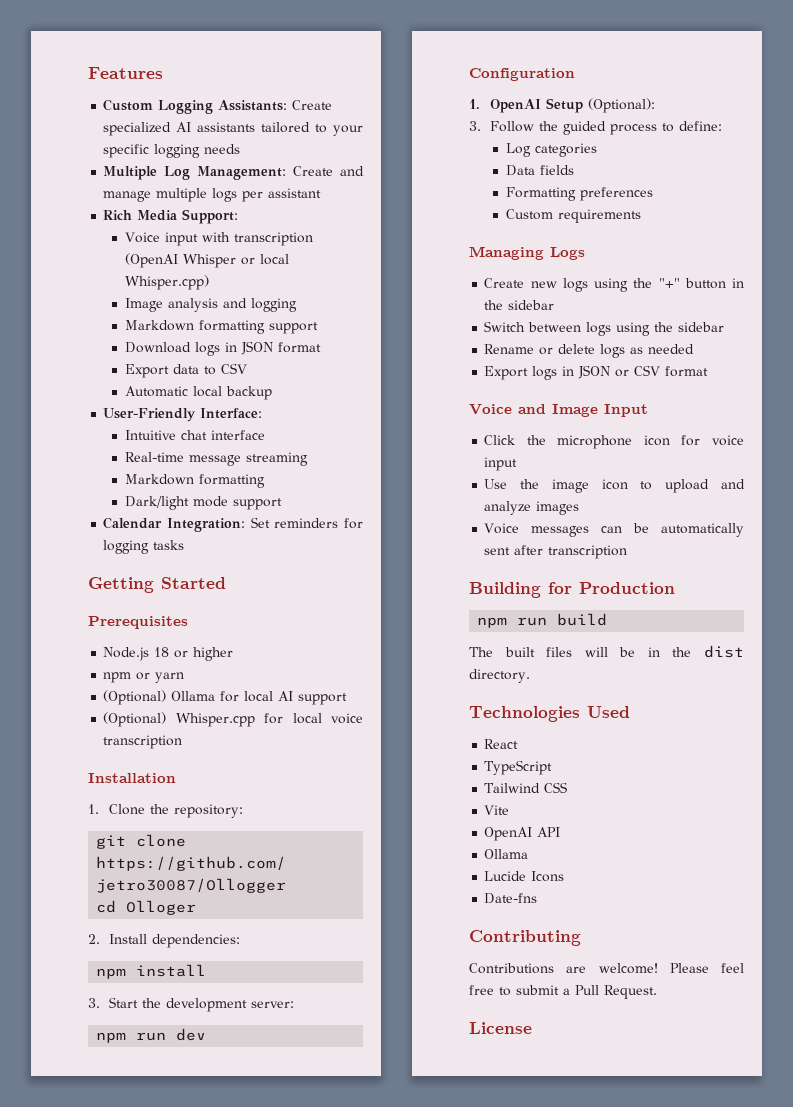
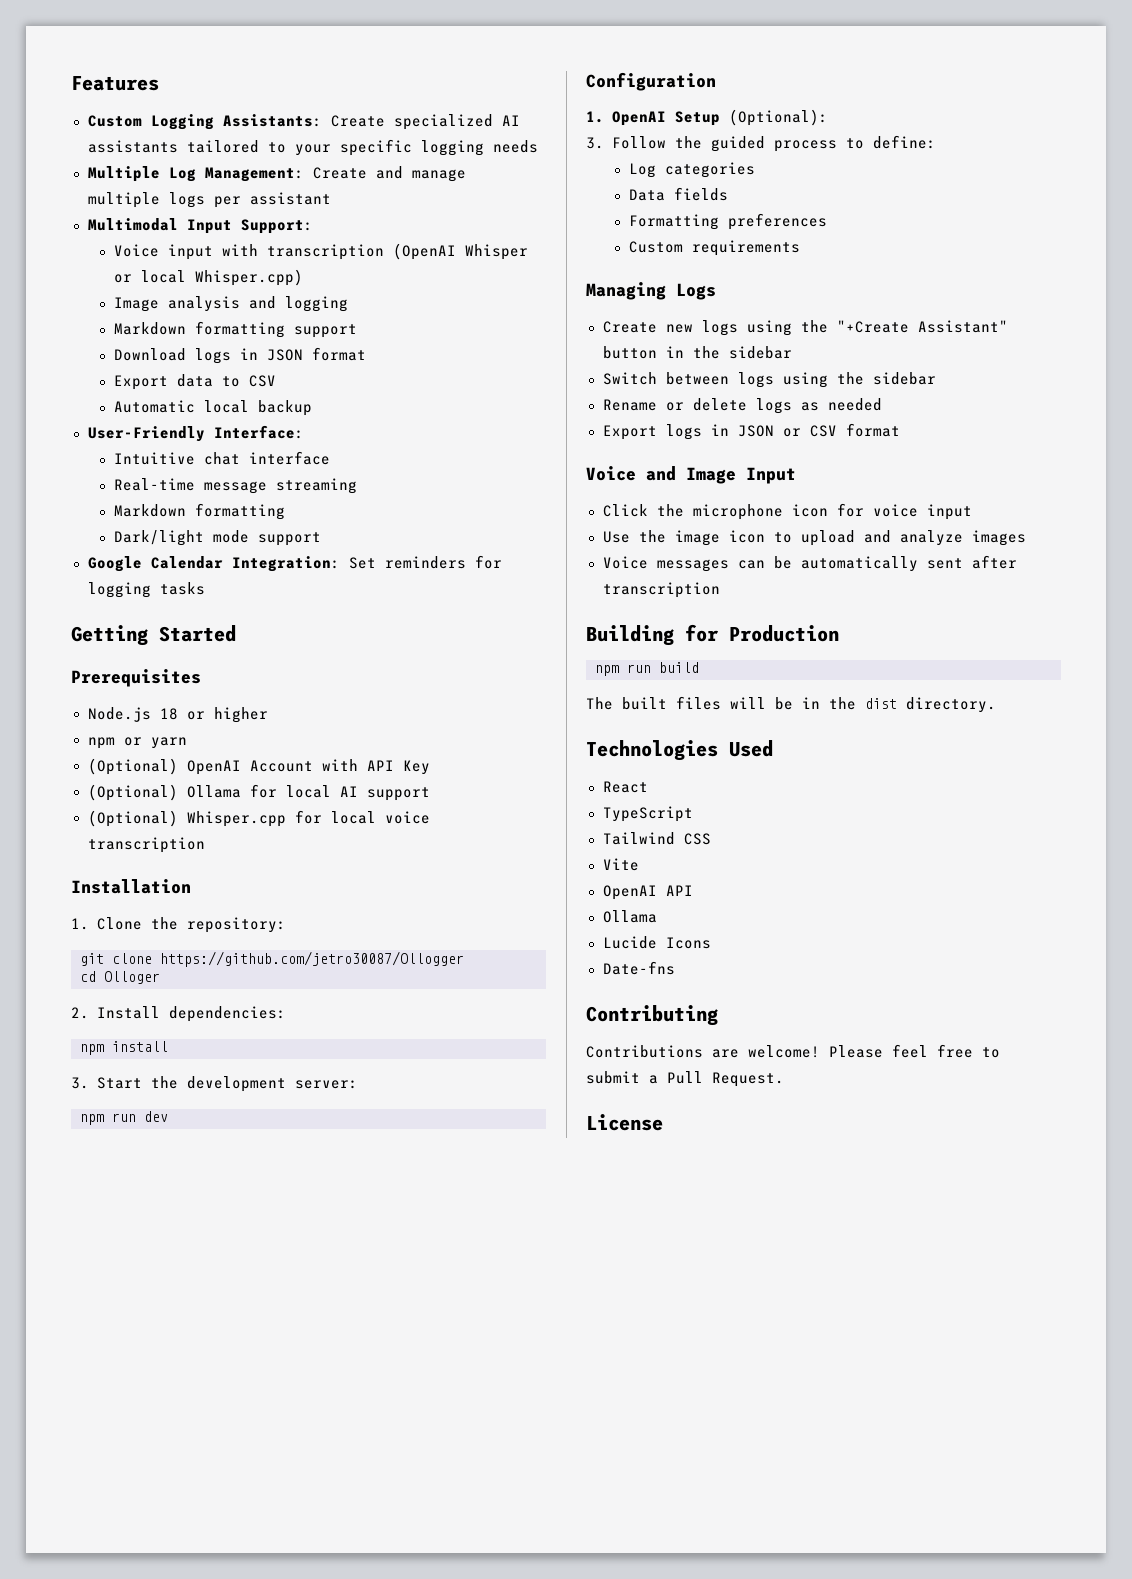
- Rich Media Support:
+ Multimodal Input Support:
- Calendar Integration: Set reminders for logging tasks
+ Google Calendar Integration: Set reminders for logging tasks
+ (Optional) OpenAI Account with API Key
- Create new logs using the "+" button in the sidebar
+ Create new logs using the "+Create Assistant" button in the sidebar

